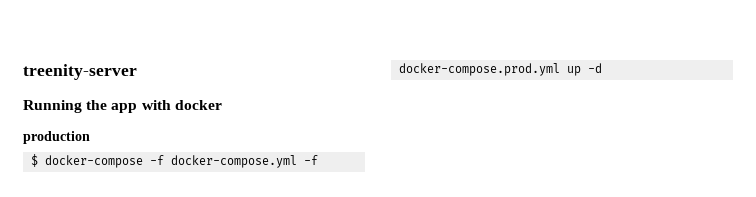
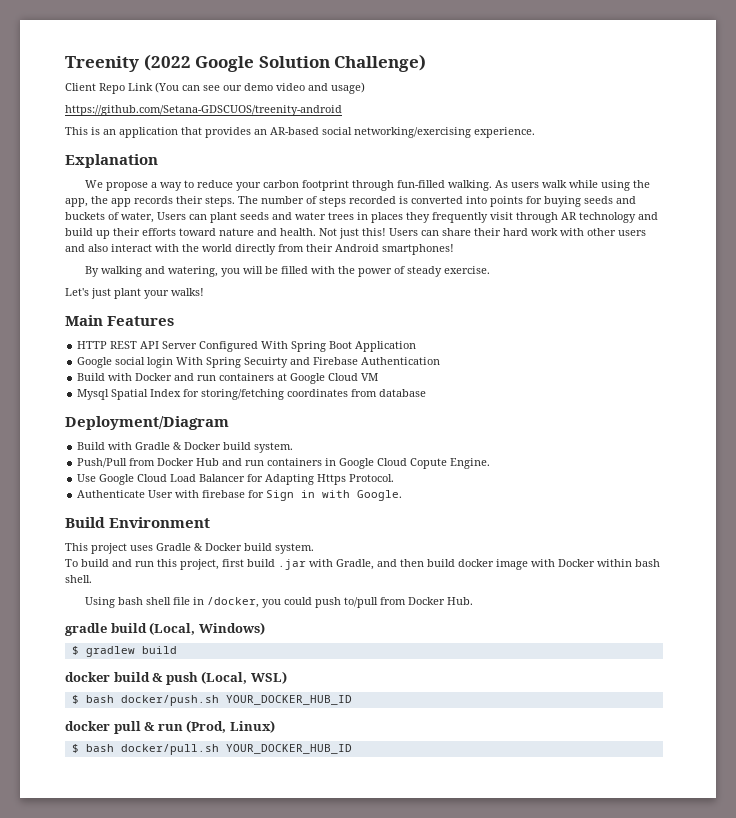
- treenity-server
- Running the app with docker
- production
- $ docker-compose -f docker-compose.yml -f docker-compose.prod.yml up -d
+ Treenity (2022 Google Solution Challenge)
+ Client Repo Link (You can see our demo video and usage)
+ https://github.com/Setana-GDSCUOS/treenity-android
+ This is an application that provides an AR-based social networking/exercising experience.
+ Explanation
+ We propose a way to reduce your carbon footprint through fun-filled walking. As users walk while using the app, the app records their steps. The number of steps recorded is converted into points for buying seeds and buckets of water, Users can plant seeds and water trees in places they frequently visit through AR technology and build up their efforts toward nature and health. Not just this! Users can share their hard work with other users and also interact with the world directly from their Android smartphones!
+ By walking and watering, you will be filled with the power of steady exercise.
+ Let's just plant your walks!
+ Main Features
+ HTTP REST API Server Configured With Spring Boot Application
+ Google social login With Spring Secuirty and Firebase Authentication
+ Build with Docker and run containers at Google Cloud VM
+ Mysql Spatial Index for storing/fetching coordinates from database
+ Deployment/Diagram
+ Build with Gradle & Docker build system.
+ Push/Pull from Docker Hub and run containers in Google Cloud Copute Engine.
+ Use Google Cloud Load Balancer for Adapting Https Protocol.
+ Authenticate User with firebase for Sign in with Google.
+ Build Environment
+ This project uses Gradle & Docker build system.
+ To build and run this project, first build .jar with Gradle, and then build docker image with Docker within bash shell.
+ Using bash shell file in /docker, you could push to/pull from Docker Hub.
+ gradle build (Local, Windows)
+ $ gradlew build
+ docker build & push (Local, WSL)
+ $ bash docker/push.sh YOUR_DOCKER_HUB_ID
+ docker pull & run (Prod, Linux)
+ $ bash docker/pull.sh YOUR_DOCKER_HUB_ID

